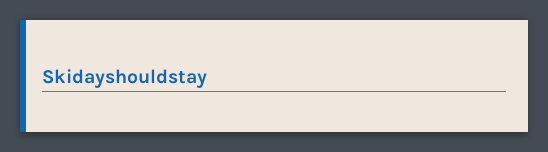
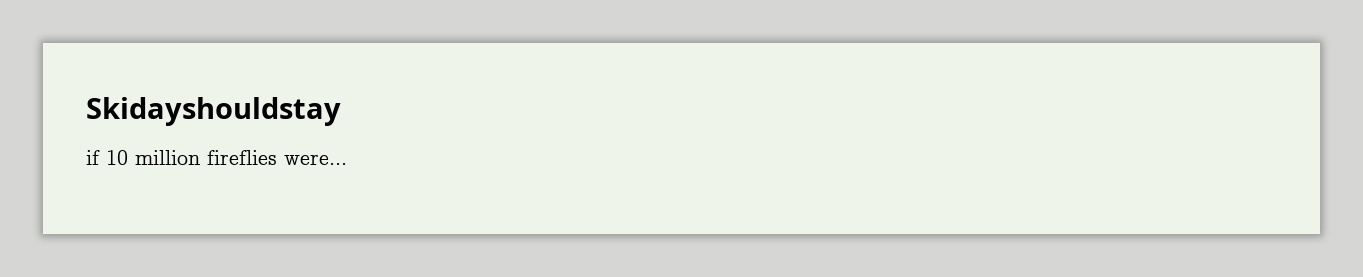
+ if 10 million fireflies were...

